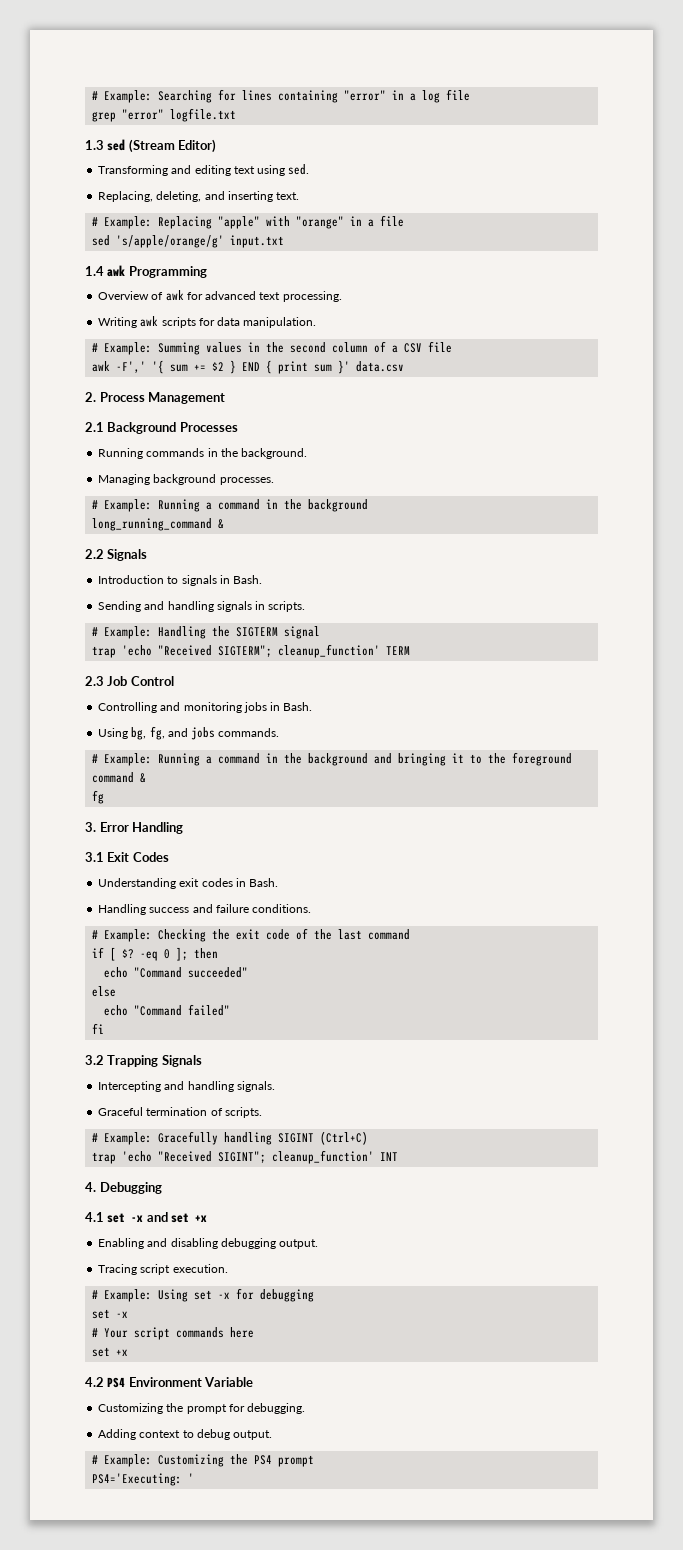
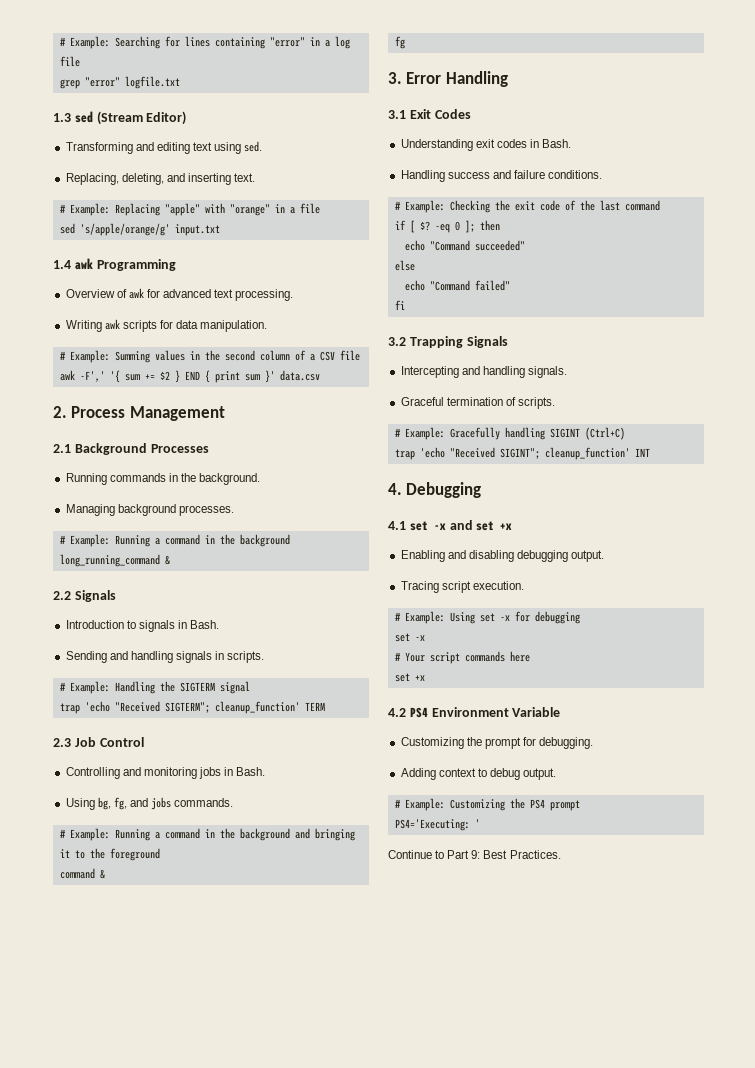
+ Continue to Part 9: Best Practices.

